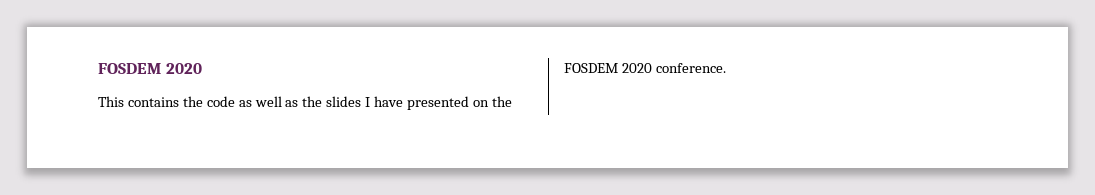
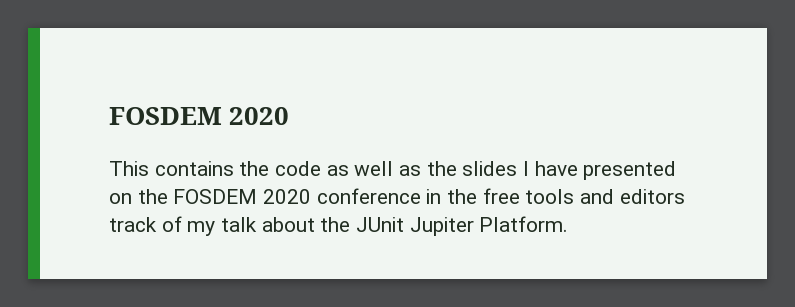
- This contains the code as well as the slides I have presented on the FOSDEM 2020 conference.
+ This contains the code as well as the slides I have presented on the FOSDEM 2020 conference in the free tools and editors track of my talk about the JUnit Jupiter Platform.

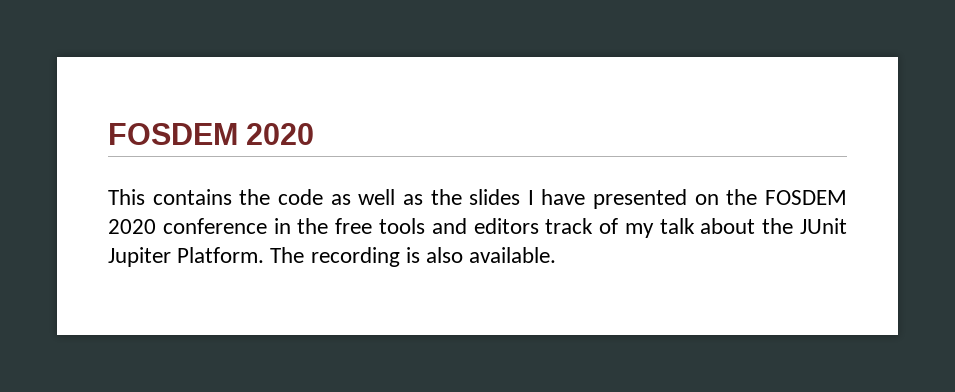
+ The recording is also available.

